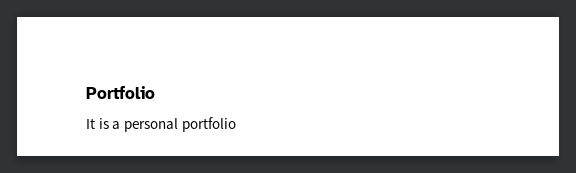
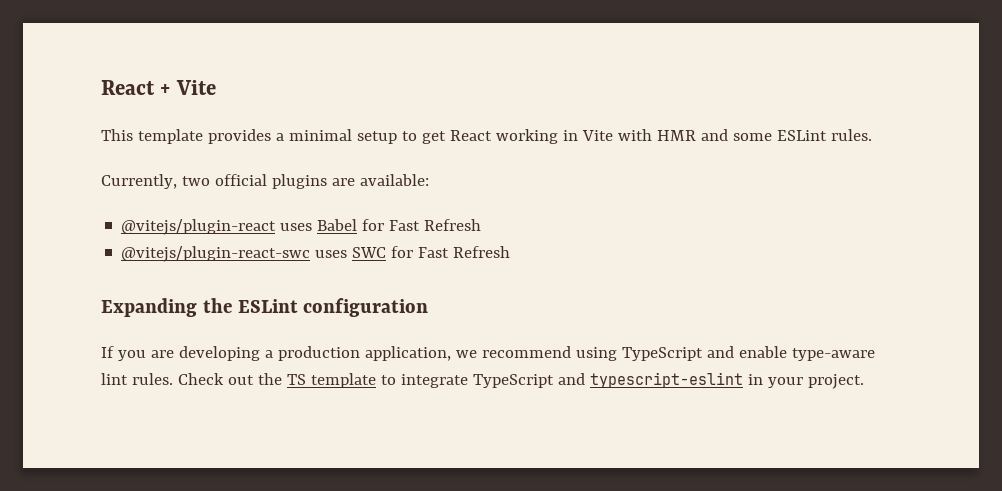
- Portfolio
- It is a personal portfolio
+ React + Vite
+ This template provides a minimal setup to get React working in Vite with HMR and some ESLint rules.
+ Currently, two official plugins are available:
+ @vitejs/plugin-react uses Babel for Fast Refresh
+ @vitejs/plugin-react-swc uses SWC for Fast Refresh
+ Expanding the ESLint configuration
+ If you are developing a production application, we recommend using TypeScript and enable type-aware lint rules. Check out the TS template to integrate TypeScript and typescript-eslint in your project.

